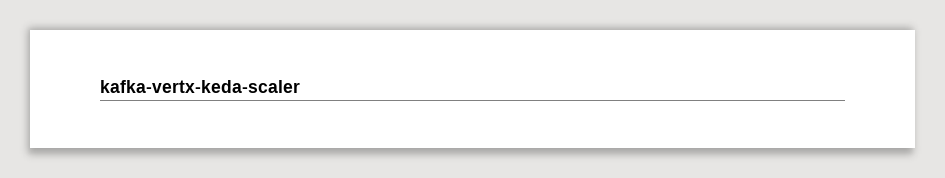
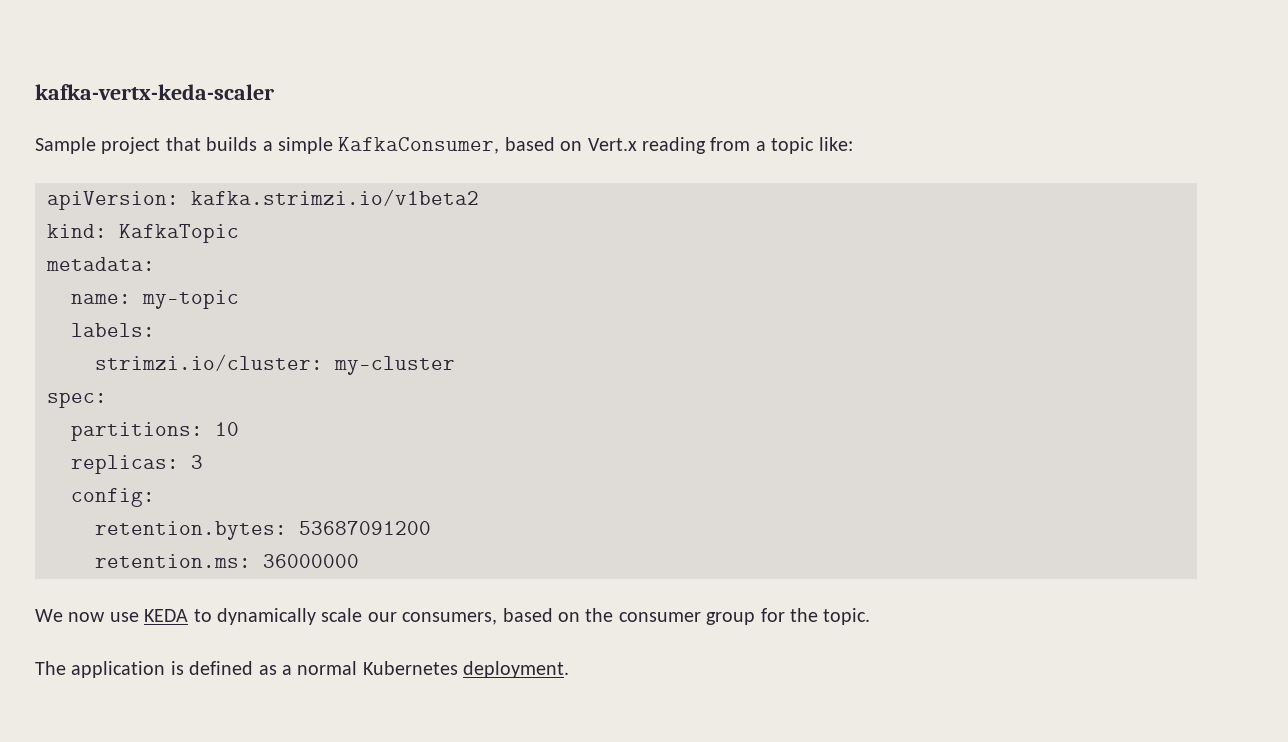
+ Sample project that builds a simple KafkaConsumer, based on Vert.x reading from a topic like:
+ apiVersion: kafka.strimzi.io/v1beta2
+ kind: KafkaTopic
+ metadata:
+ name: my-topic
+ labels:
+ strimzi.io/cluster: my-cluster
+ spec:
+ partitions: 10
+ replicas: 3
+ config:
+ retention.bytes: 53687091200
+ retention.ms: 36000000
+ We now use KEDA to dynamically scale our consumers, based on the consumer group for the topic.
+ The application is defined as a normal Kubernetes deployment.

